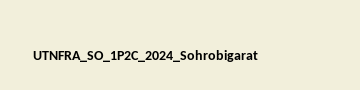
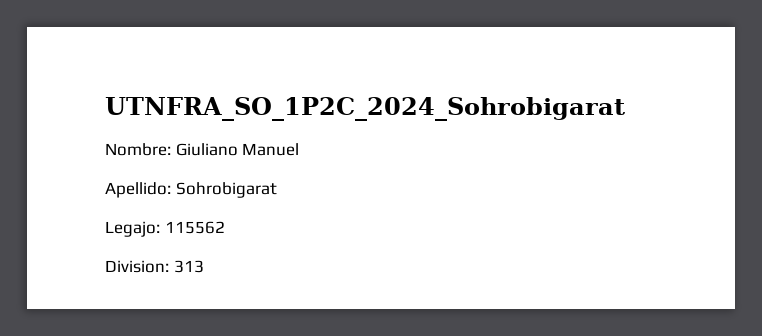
+ Nombre: Giuliano Manuel
+ Apellido: Sohrobigarat
+ Legajo: 115562
+ Division: 313

